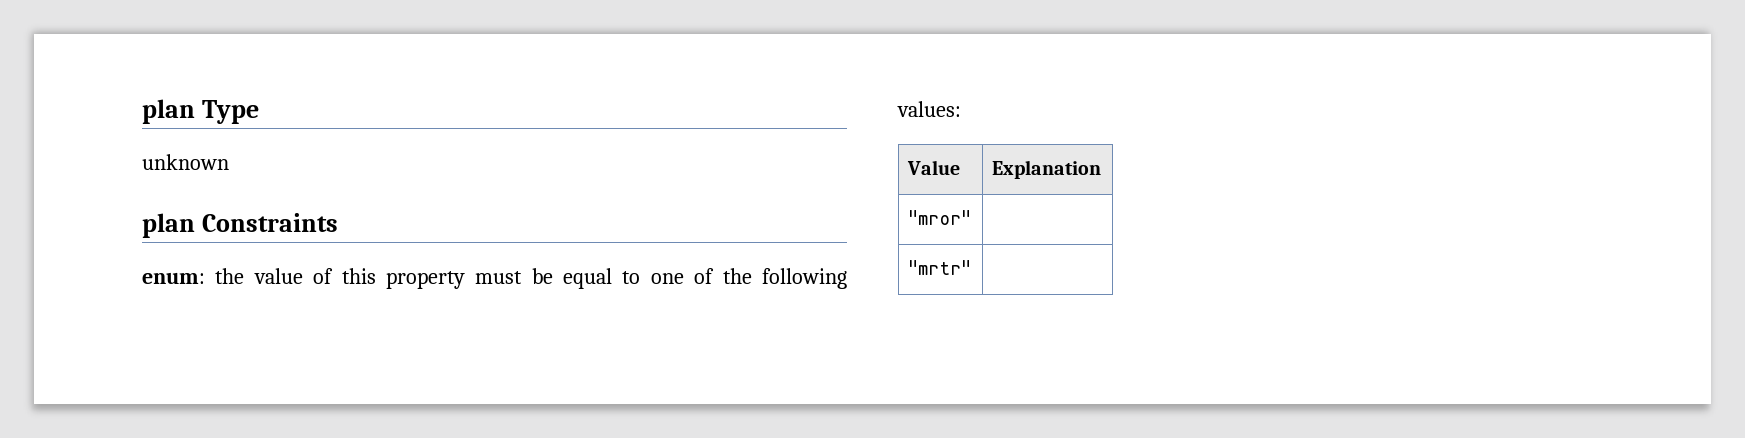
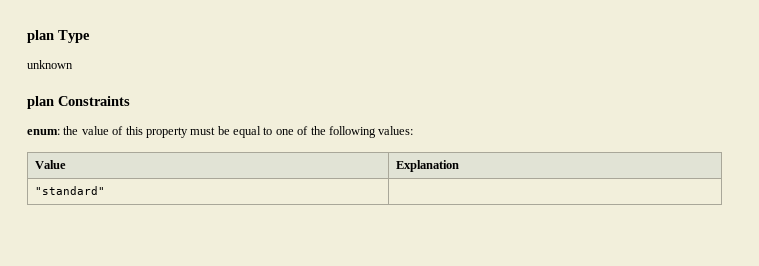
- "mror" |
- "mrtr" |
+ "standard" |

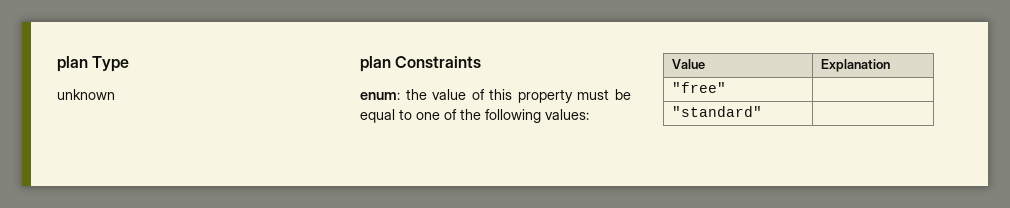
+ "free" |

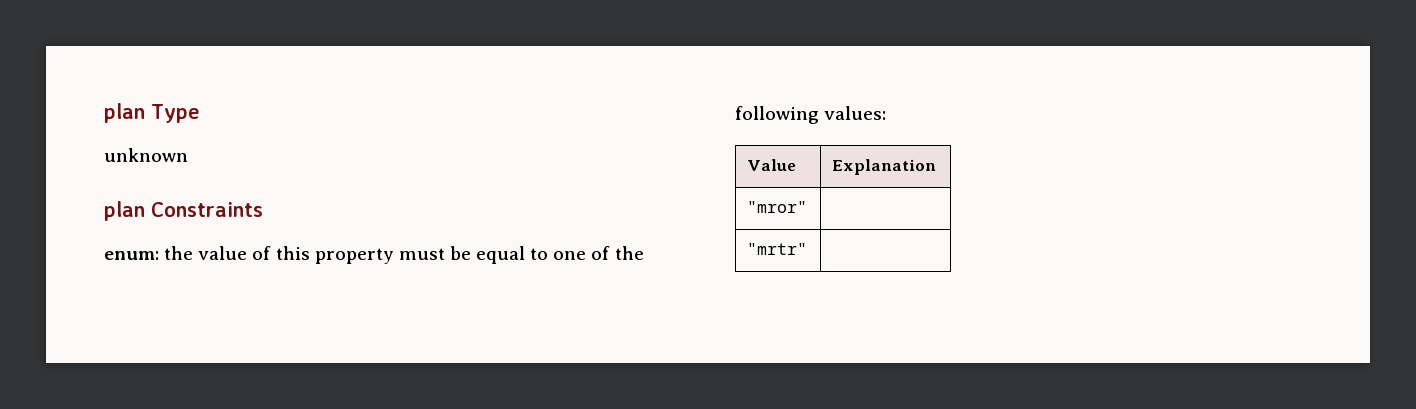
- "free" |
- "standard" |
+ "mror" |
+ "mrtr" |

